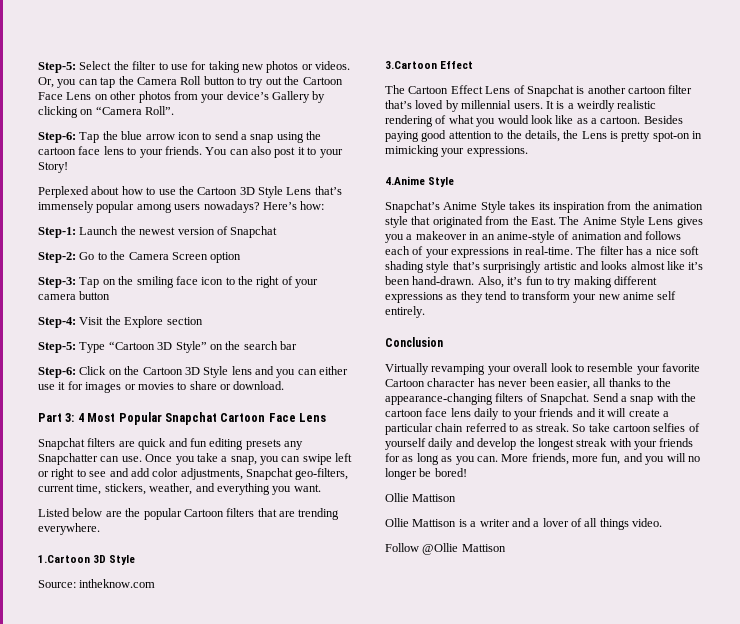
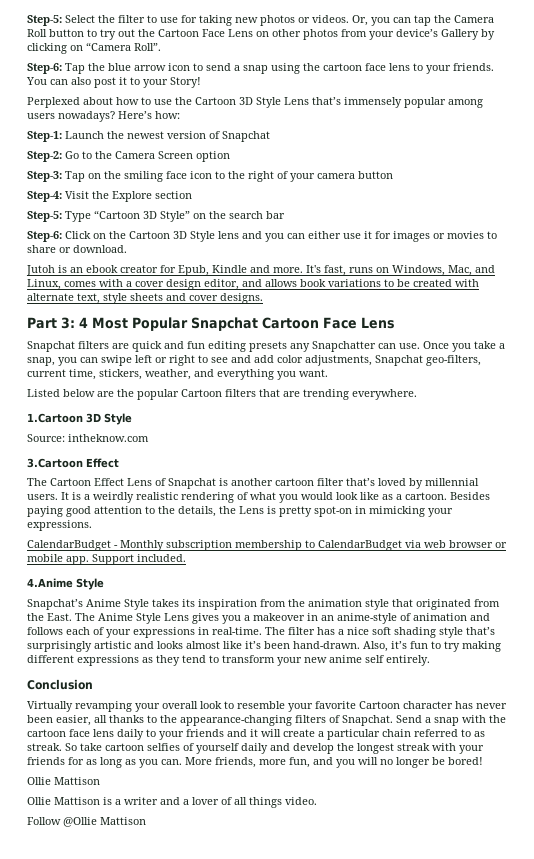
+ Jutoh is an ebook creator for Epub, Kindle and more. It's fast, runs on Windows, Mac, and Linux, comes with a cover design editor, and allows book variations to be created with alternate text, style sheets and cover designs.
+ CalendarBudget - Monthly subscription membership to CalendarBudget via web browser or mobile app. Support included.

